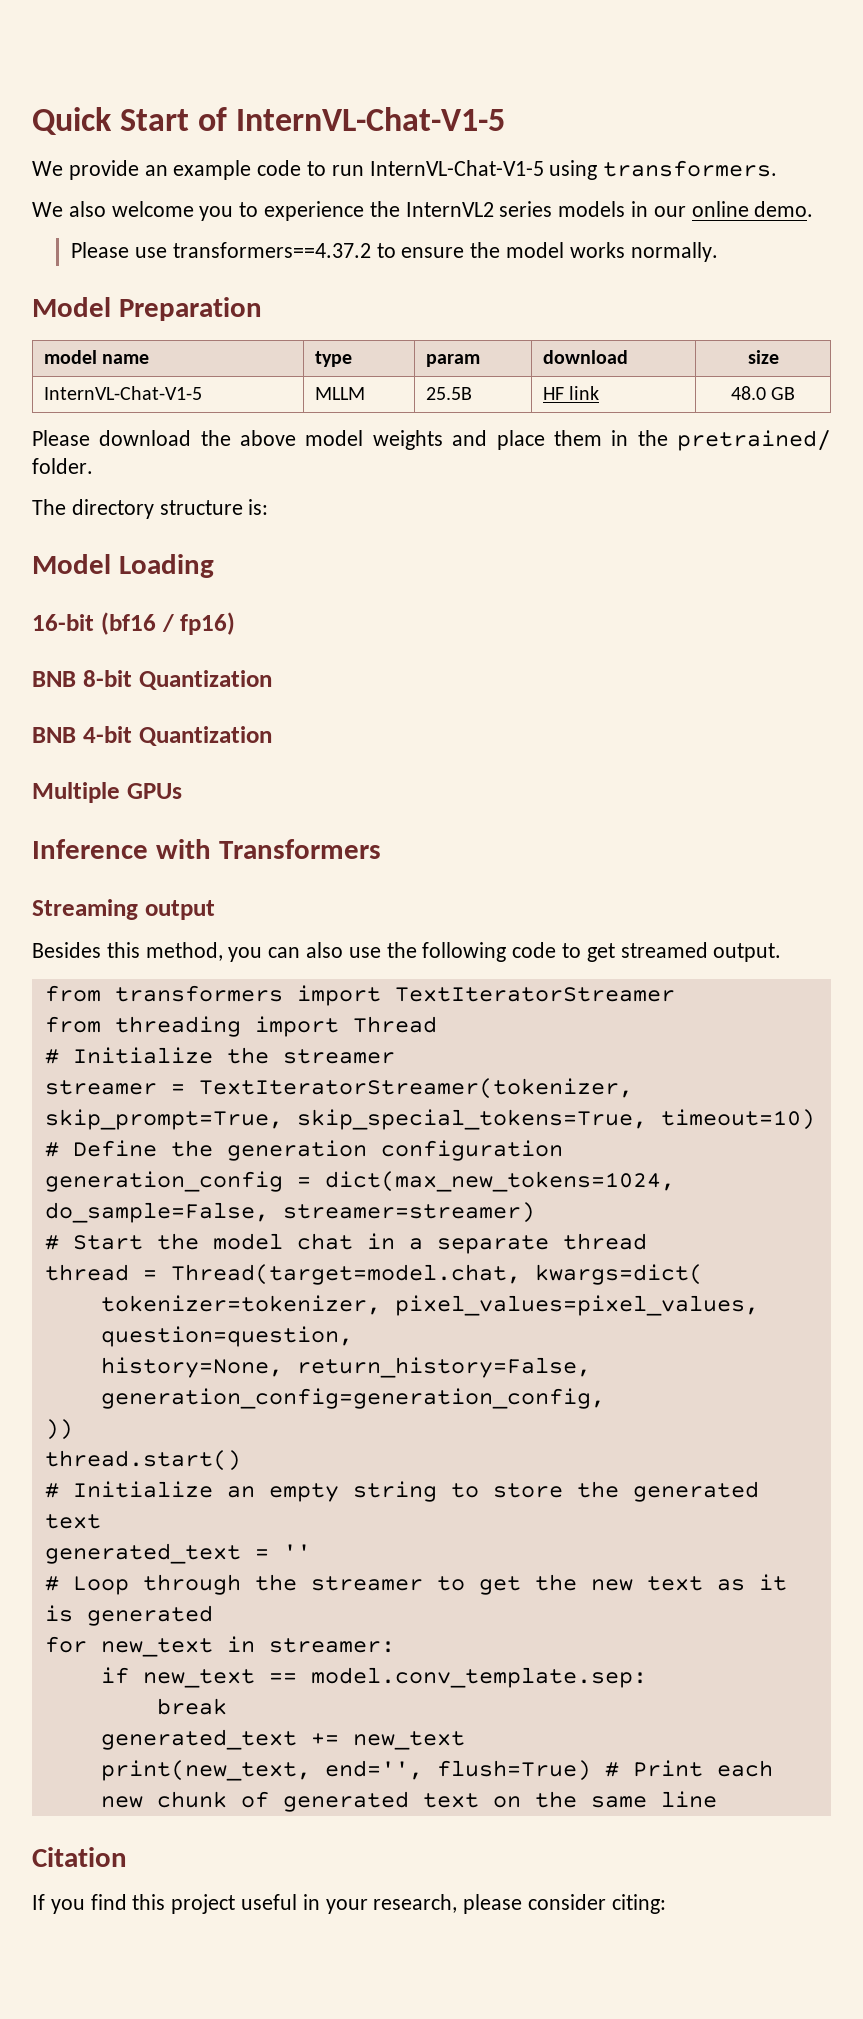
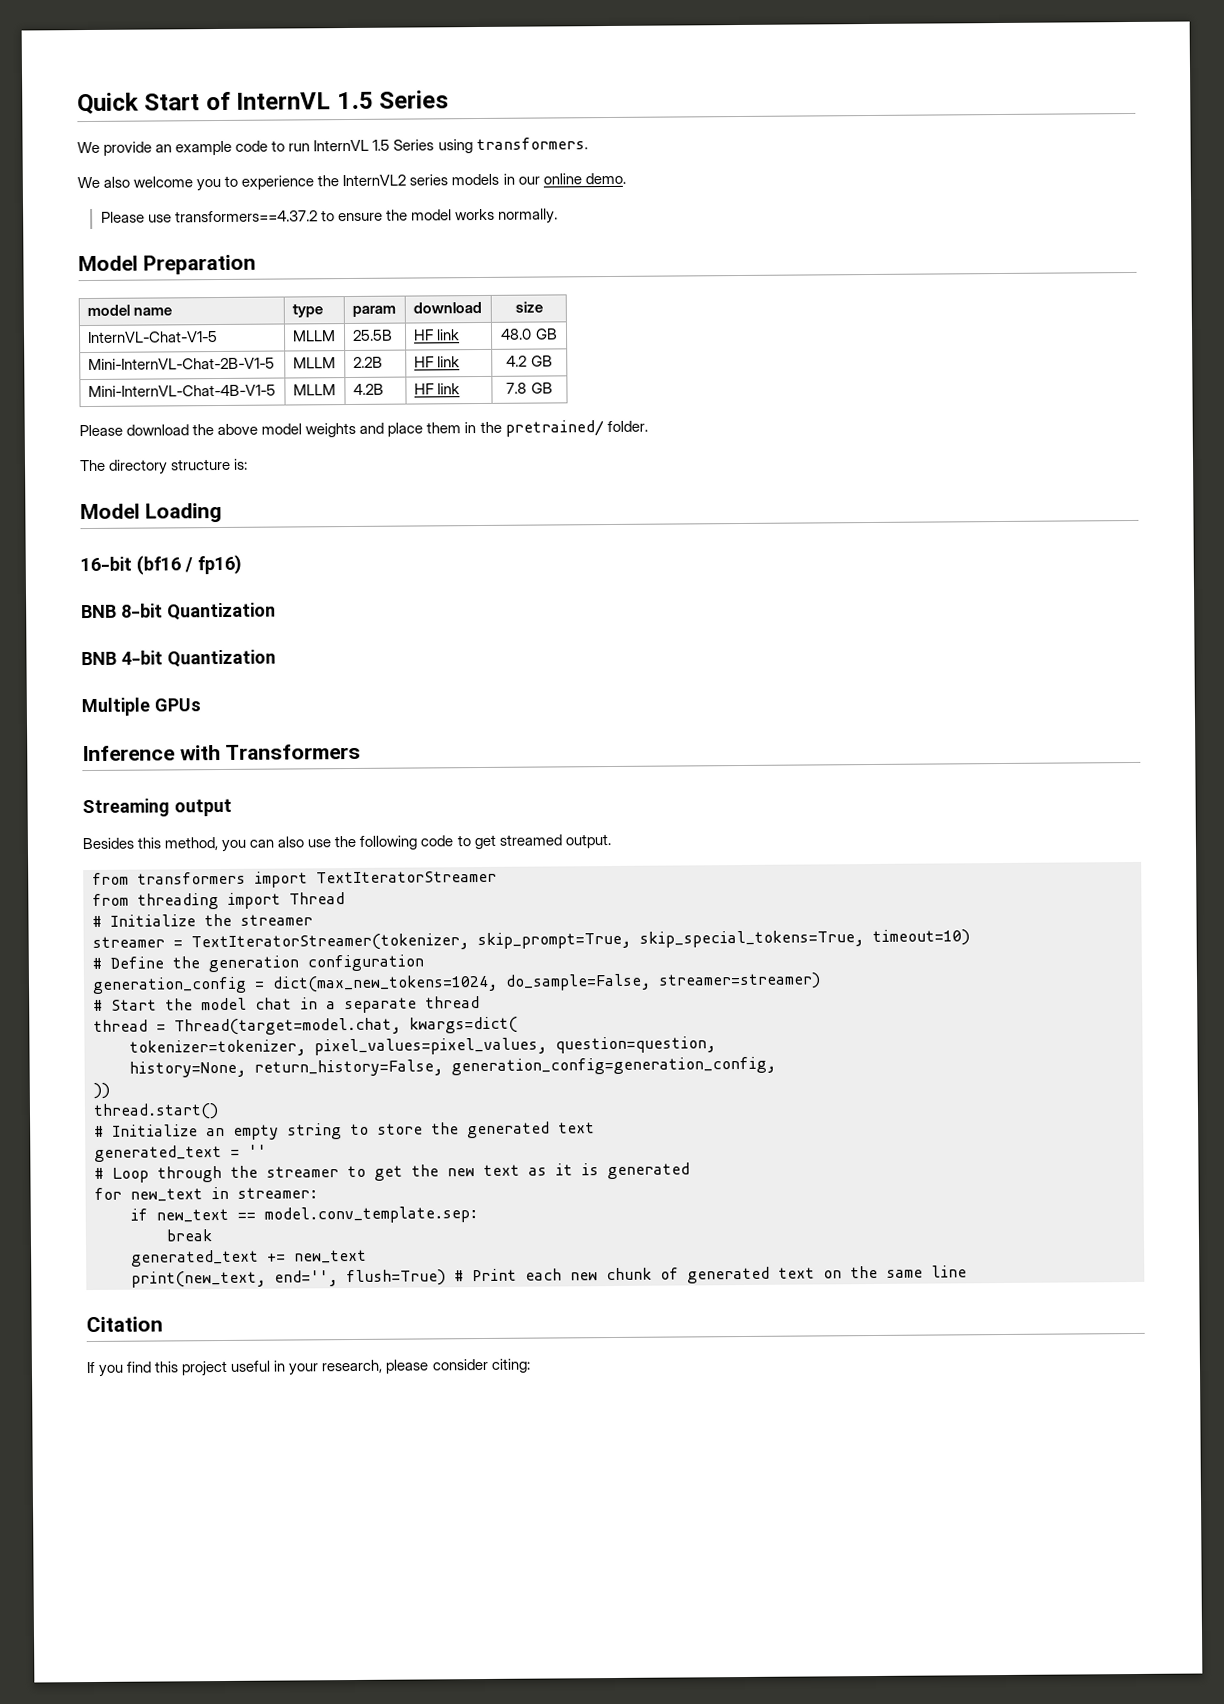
- Quick Start of InternVL-Chat-V1-5
+ Quick Start of InternVL 1.5 Series
- We provide an example code to run InternVL-Chat-V1-5 using transformers.
+ We provide an example code to run InternVL 1.5 Series using transformers.
+ Mini-InternVL-Chat-2B-V1-5 | MLLM | 2.2B | HF link | 4.2 GB
+ Mini-InternVL-Chat-4B-V1-5 | MLLM | 4.2B | HF link | 7.8 GB

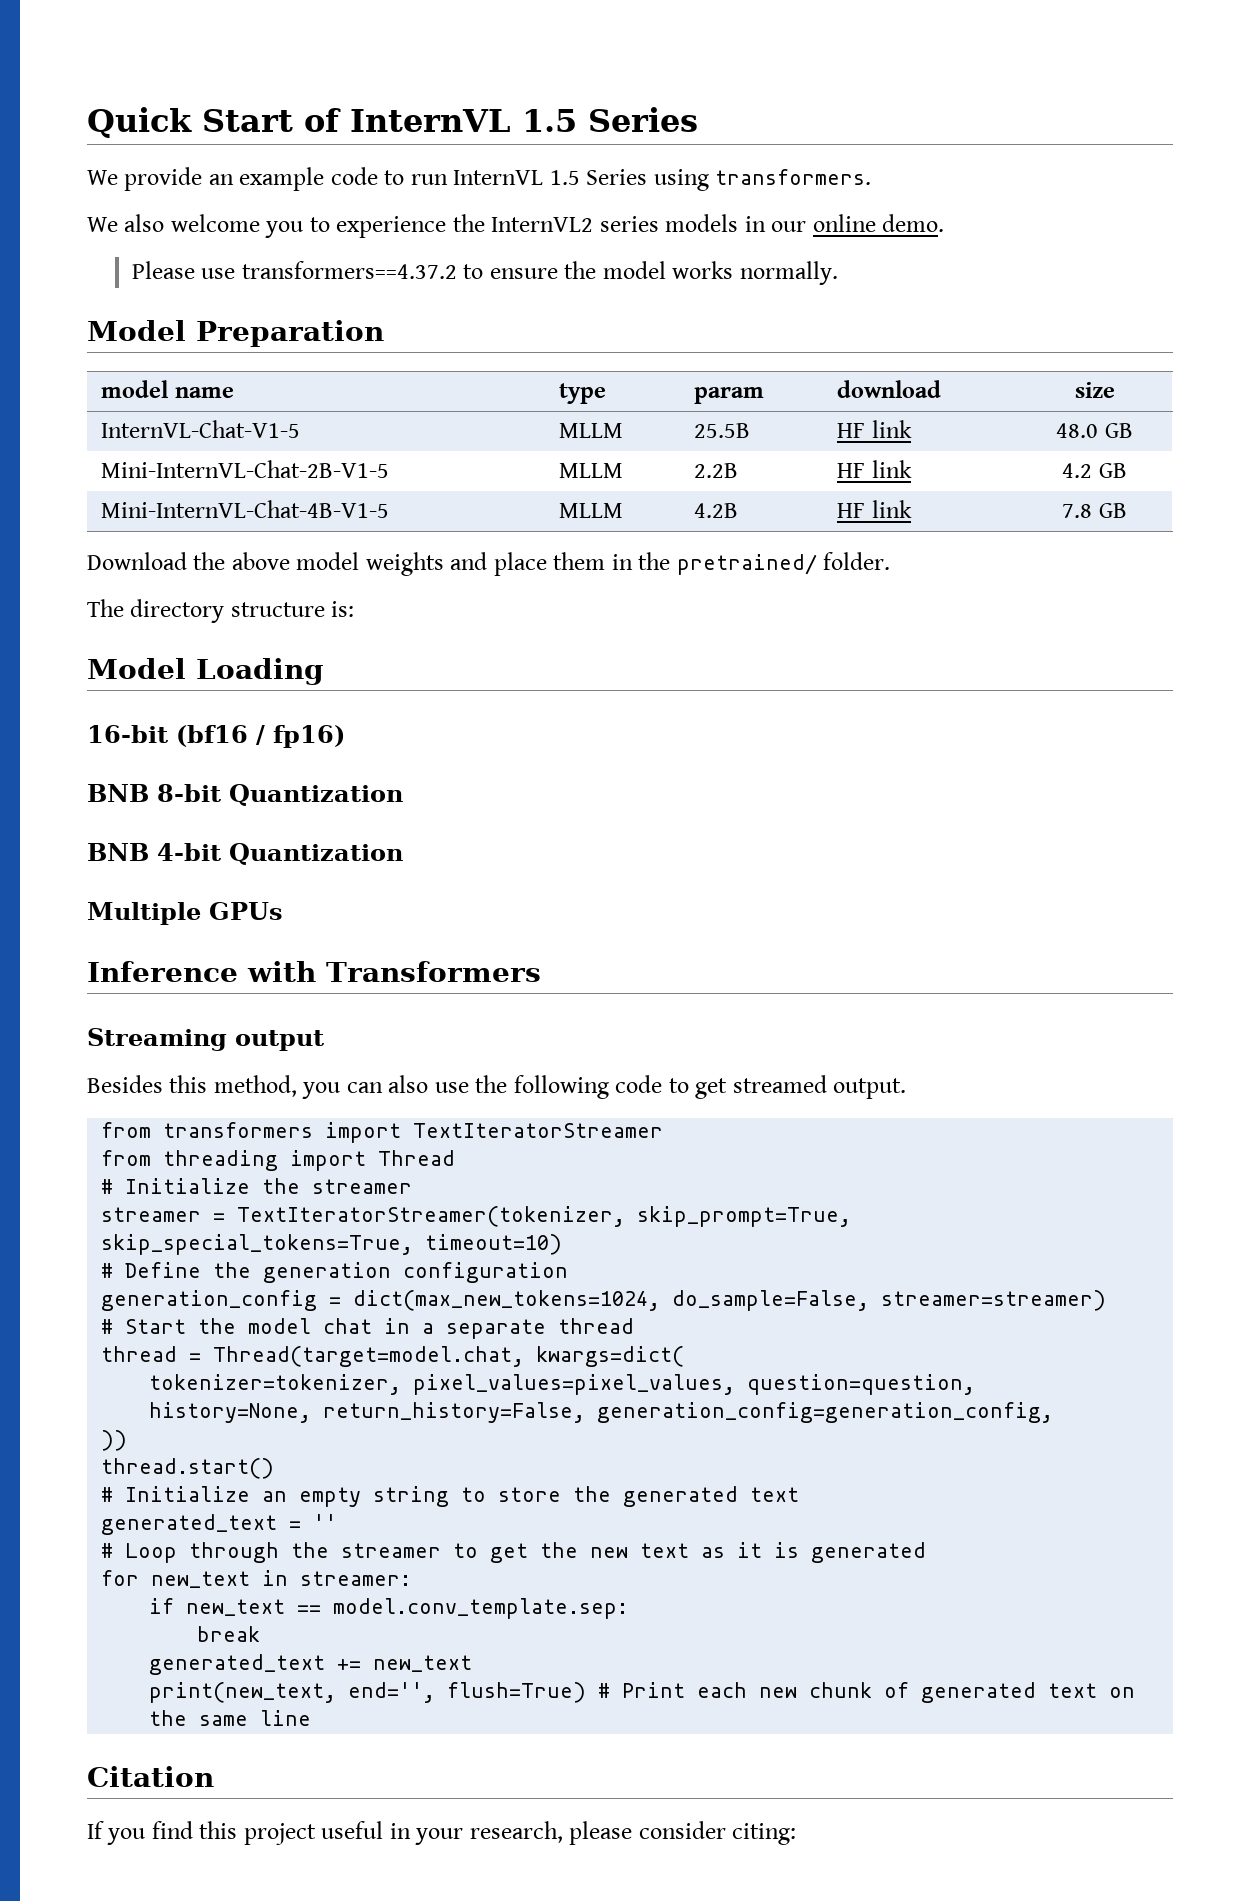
- Please download the above model weights and place them in the pretrained/ folder.
+ Download the above model weights and place them in the pretrained/ folder.

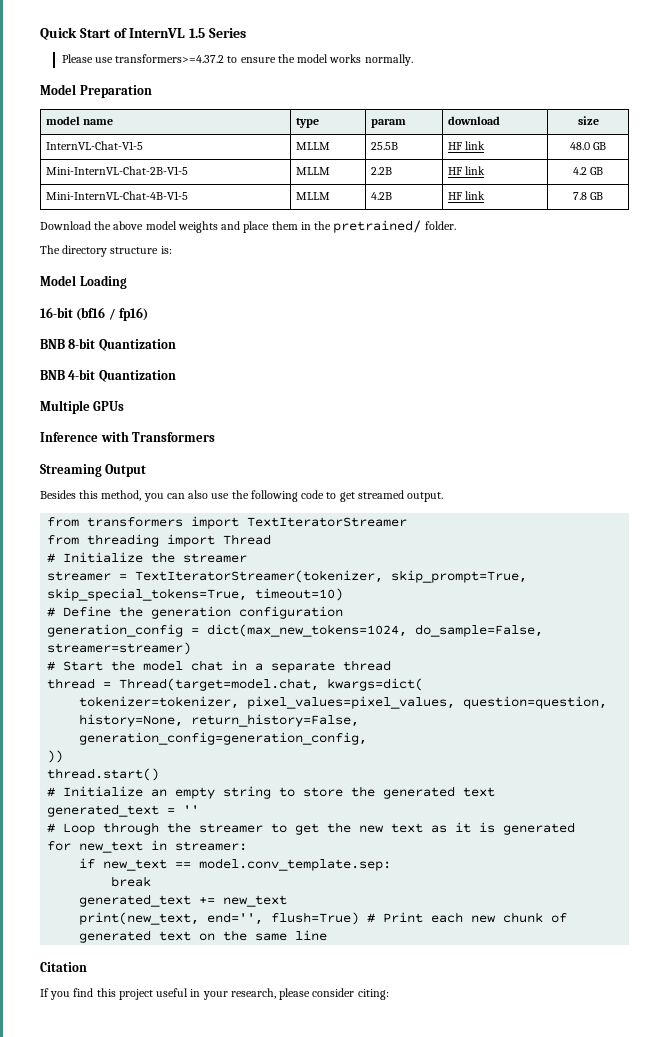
- We provide an example code to run InternVL 1.5 Series using transformers.
- We also welcome you to experience the InternVL2 series models in our online demo.
- Please use transformers==4.37.2 to ensure the model works normally.
+ Please use transformers>=4.37.2 to ensure the model works normally.
- Streaming output
+ Streaming Output

